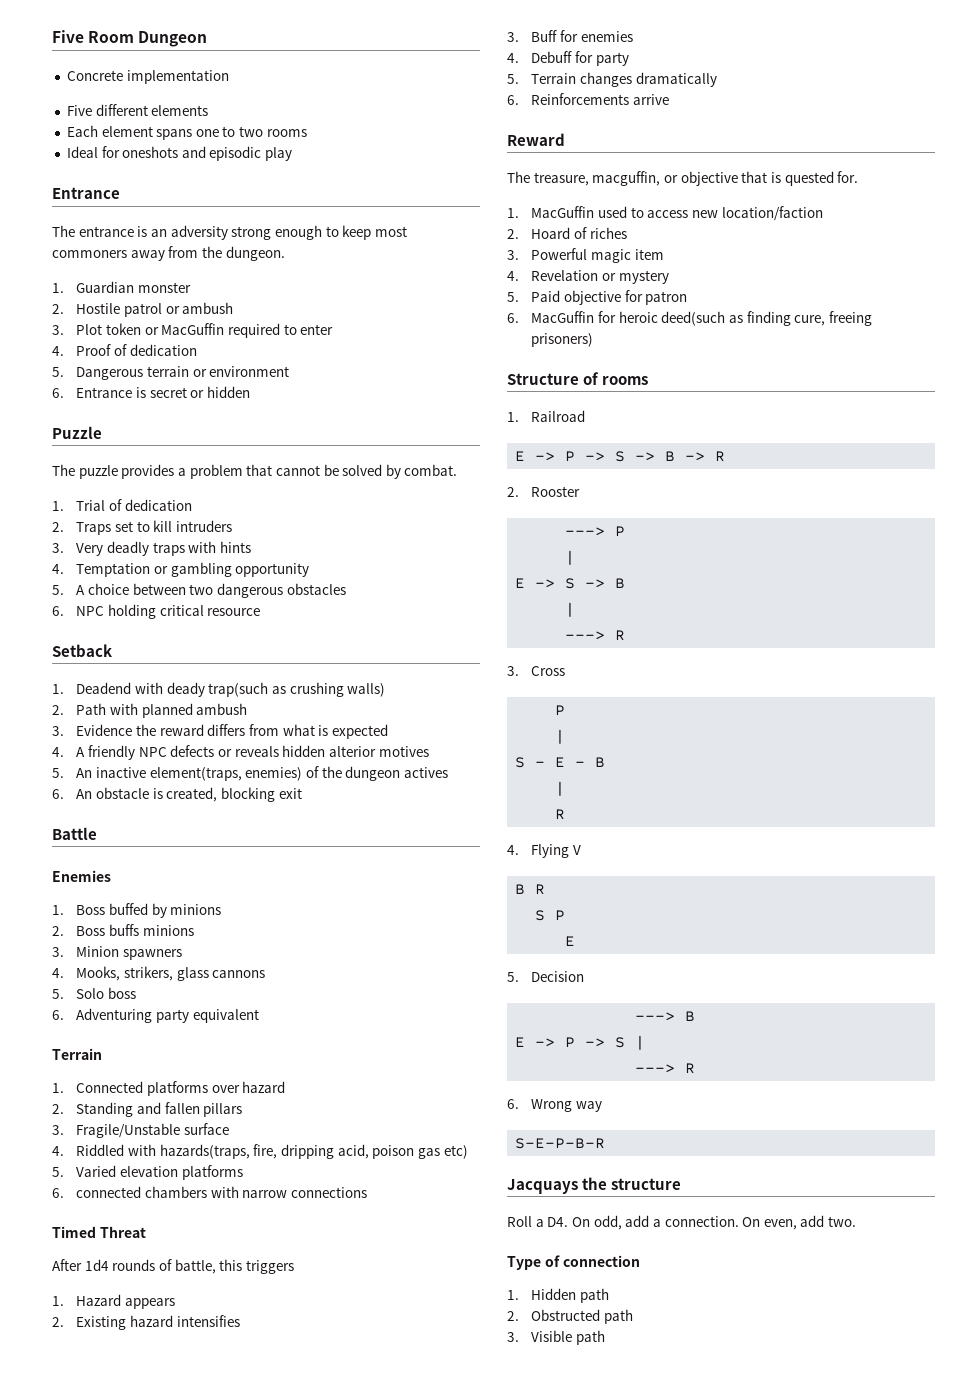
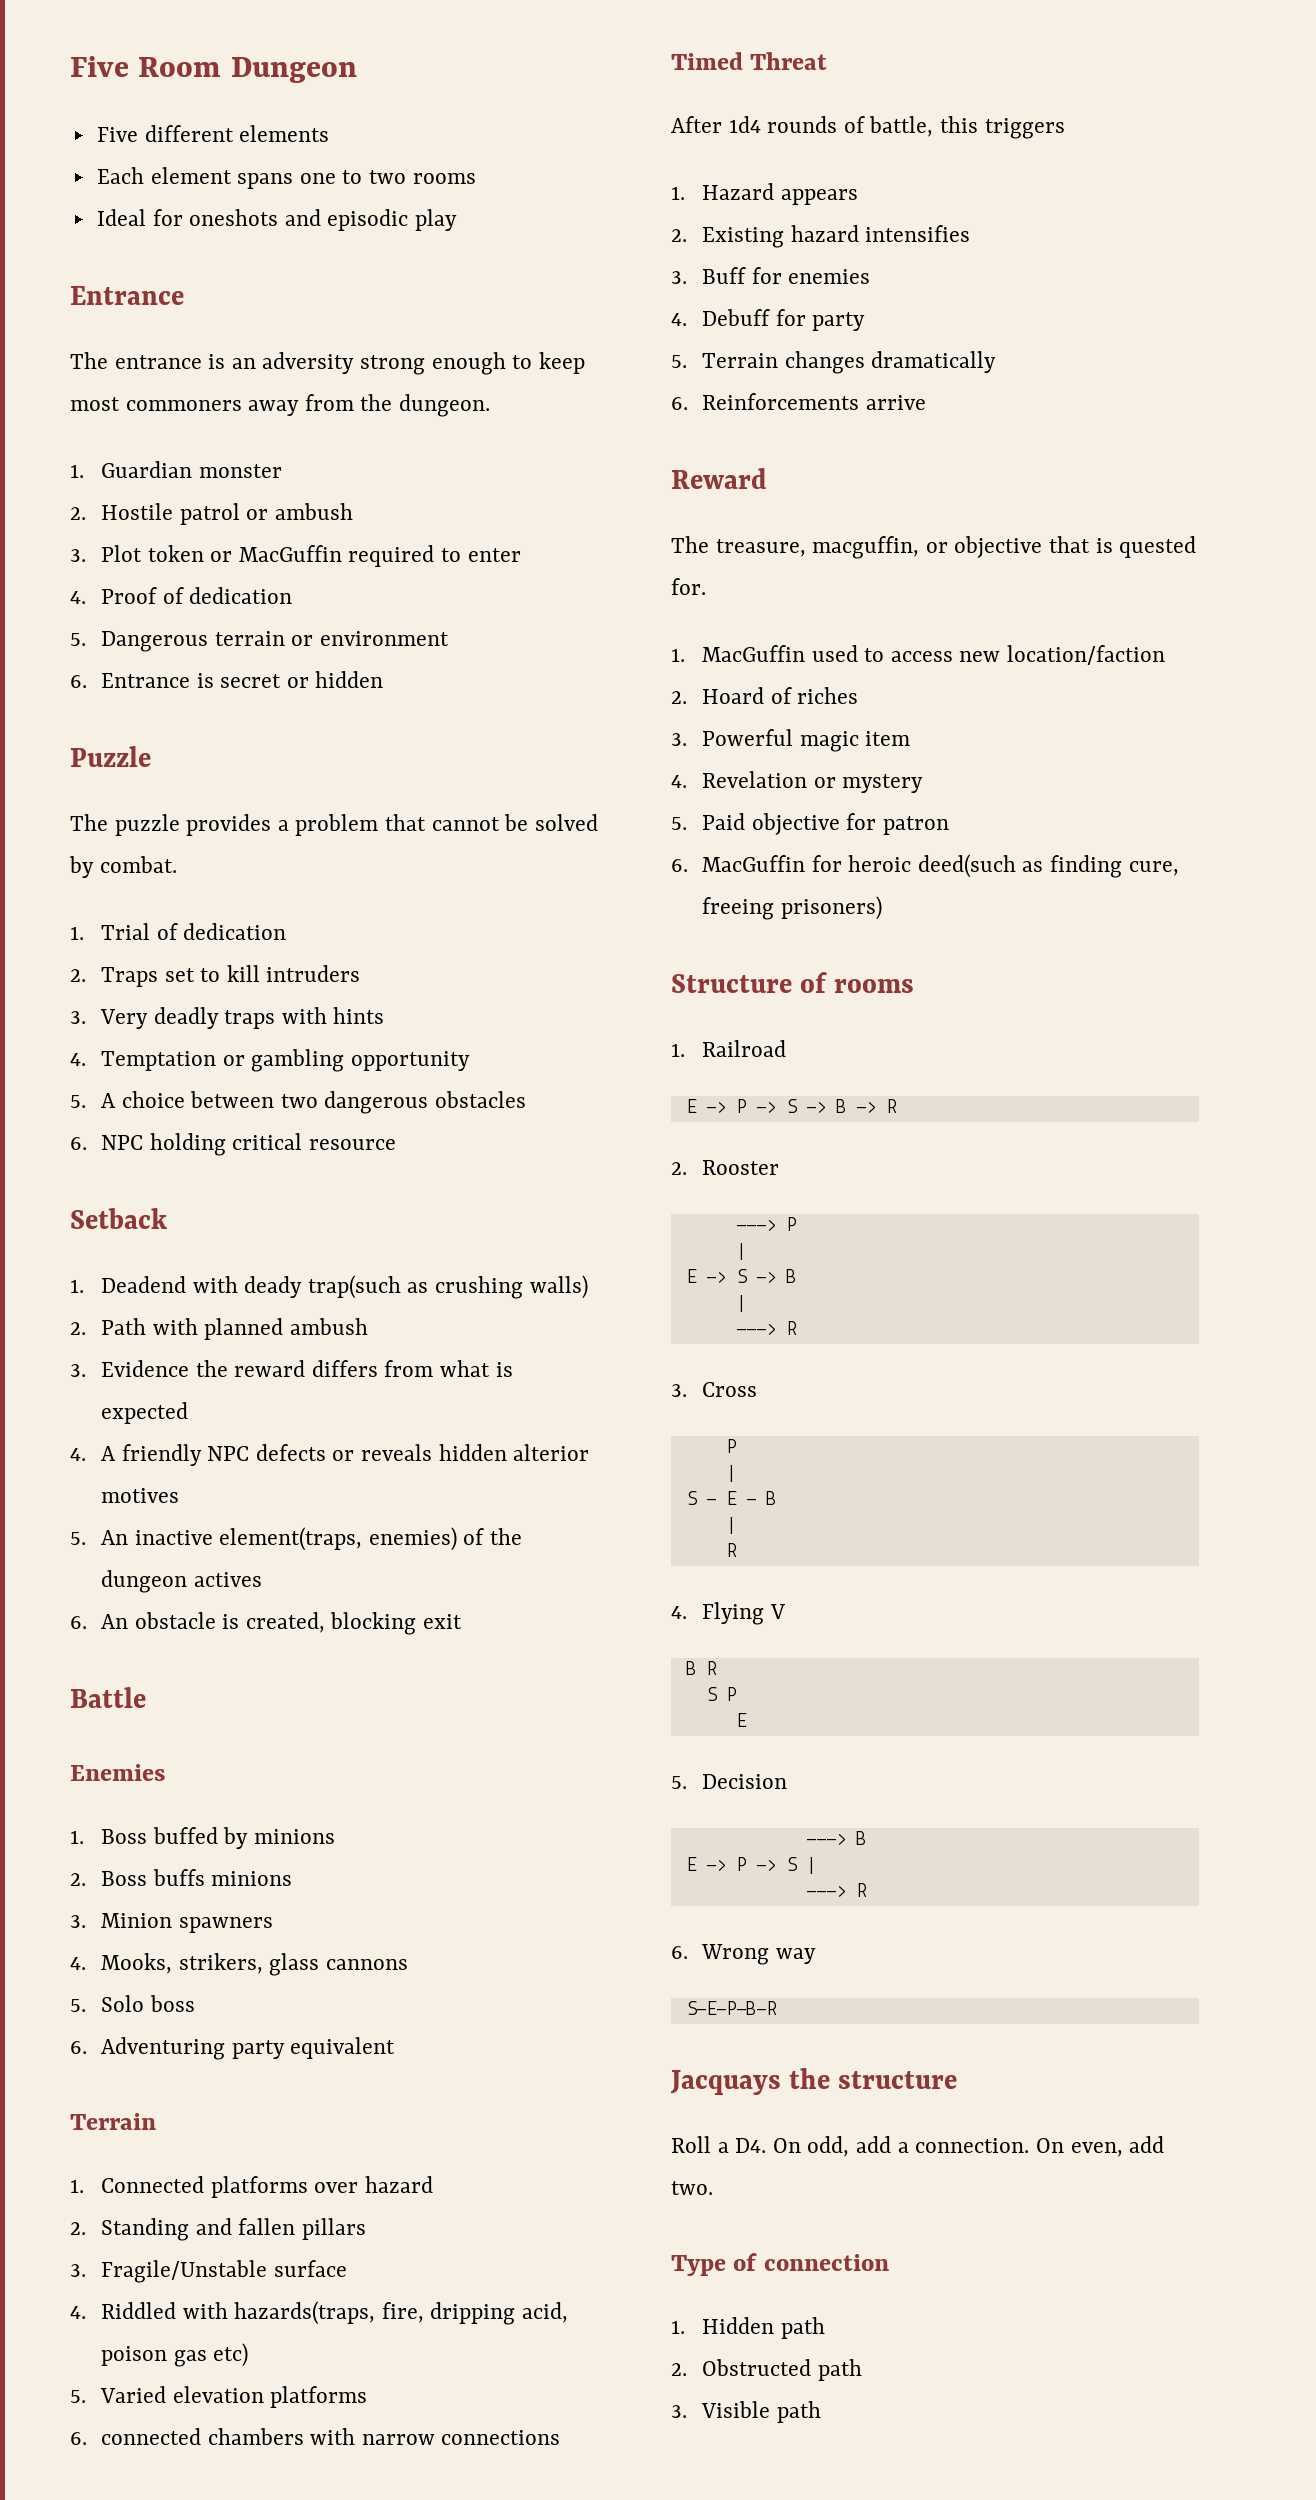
- Concrete implementation

